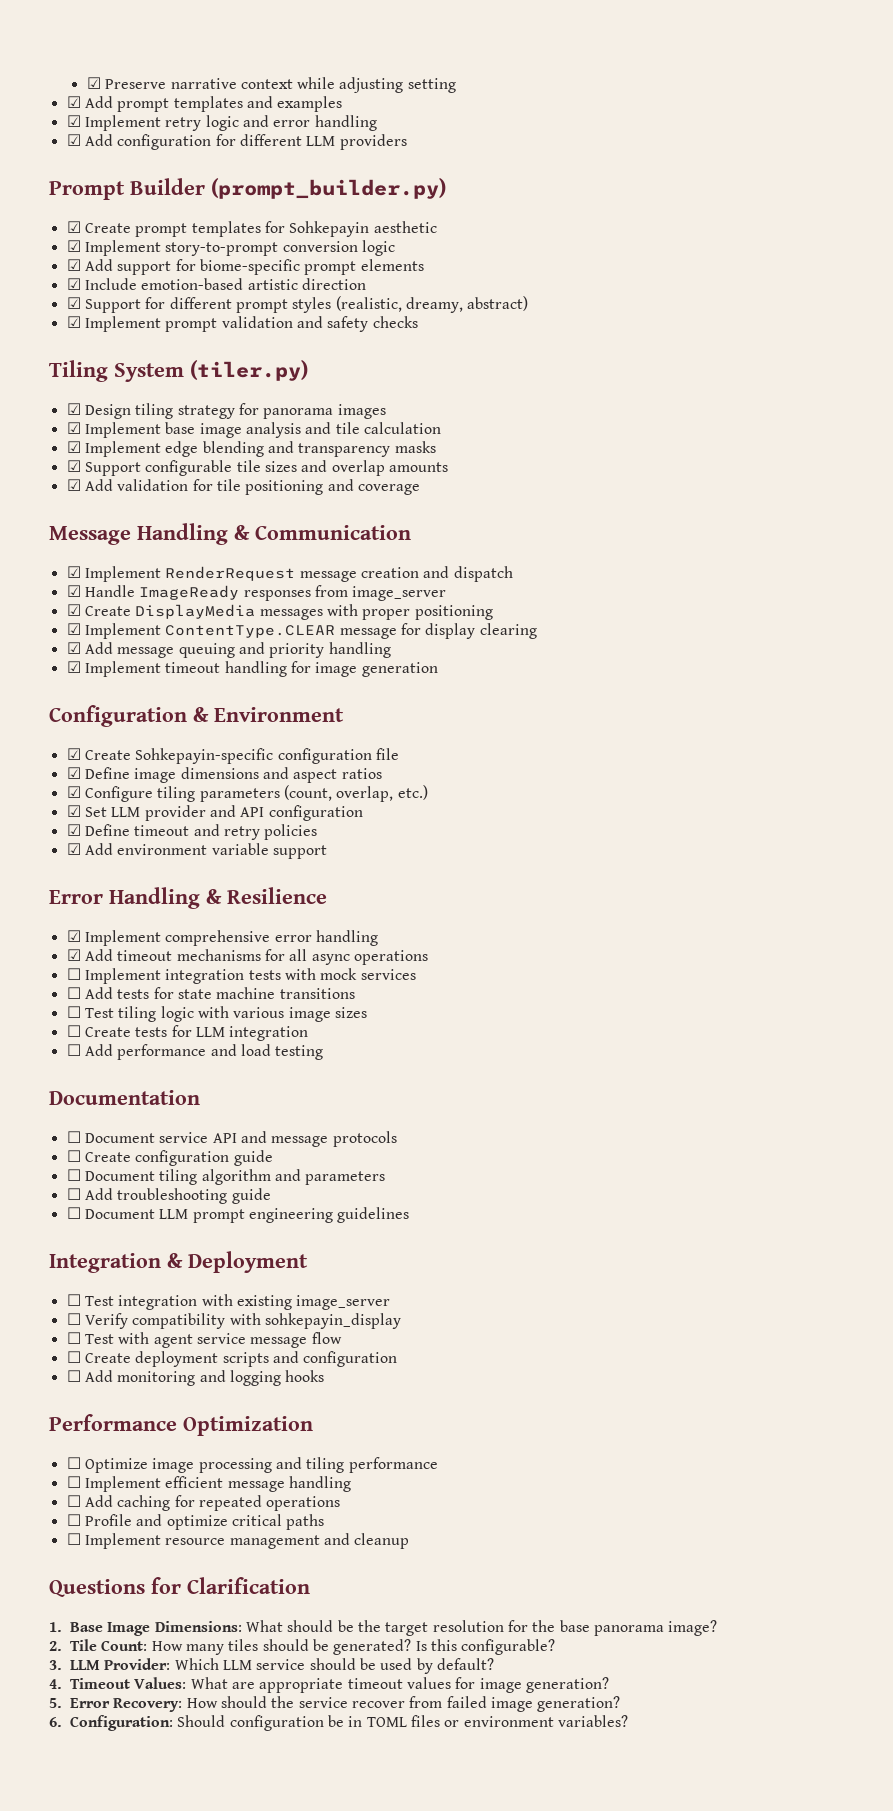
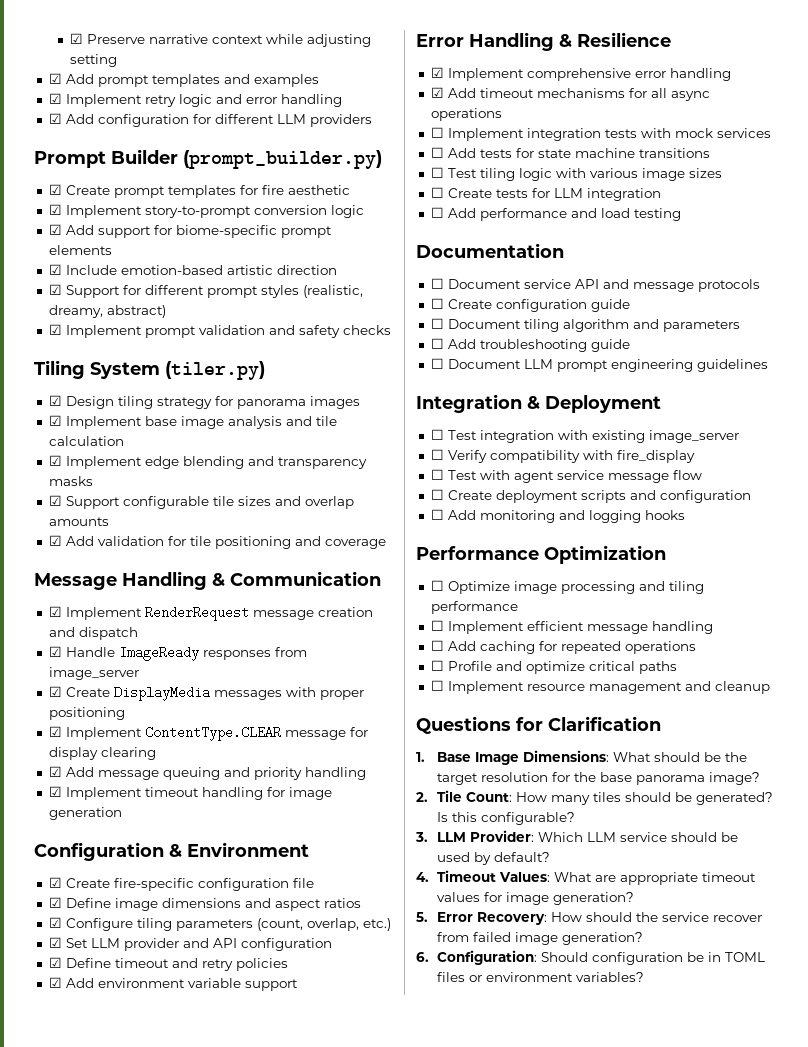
- ☑ Create prompt templates for Sohkepayin aesthetic
+ ☑ Create prompt templates for fire aesthetic
- ☑ Create Sohkepayin-specific configuration file
+ ☑ Create fire-specific configuration file
- ☐ Verify compatibility with sohkepayin_display
+ ☐ Verify compatibility with fire_display

